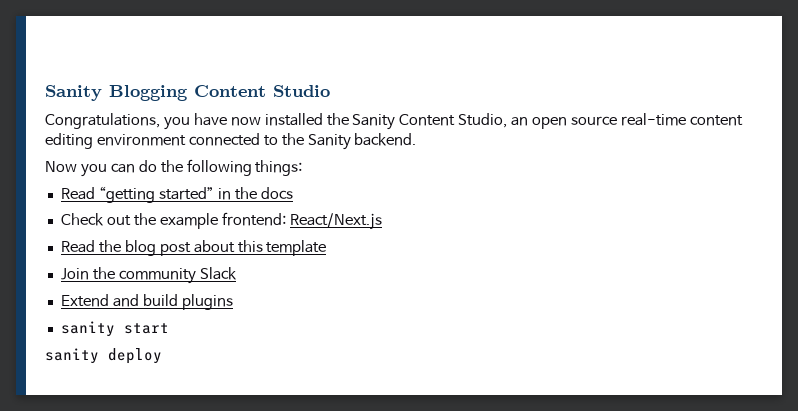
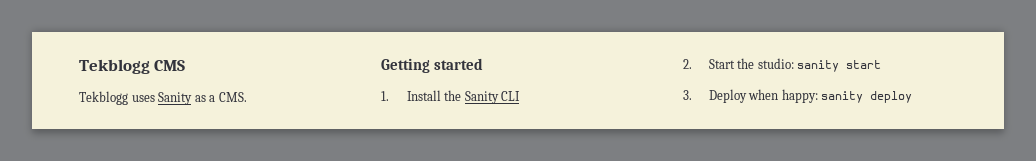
- Sanity Blogging Content Studio
- Congratulations, you have now installed the Sanity Content Studio, an open source real-time content editing environment connected to the Sanity backend.
- Now you can do the following things:
- Read “getting started” in the docs
- Check out the example frontend: React/Next.js
- Read the blog post about this template
- Join the community Slack
- Extend and build plugins
- sanity start
- sanity deploy
+ Tekblogg CMS
+ Tekblogg uses Sanity as a CMS.
+ Getting started
+ 1. Install the Sanity CLI
+ 2. Start the studio: sanity start
+ 3. Deploy when happy: sanity deploy

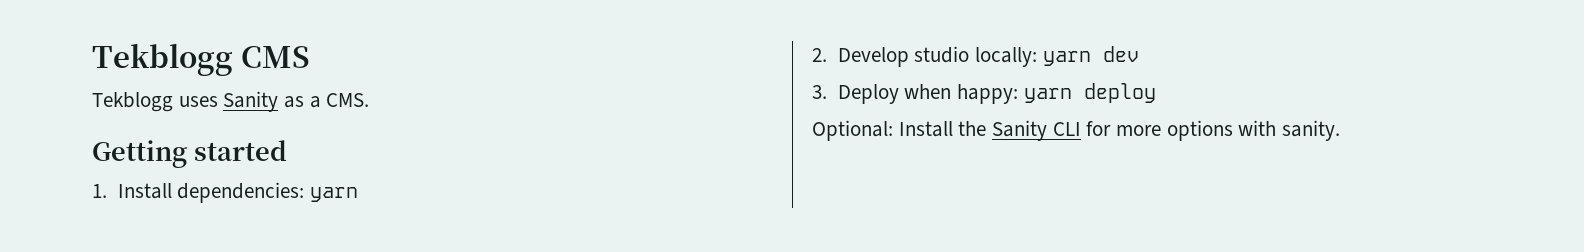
- 1. Install the Sanity CLI
- 2. Start the studio: sanity start
+ 1. Install dependencies: yarn
+ 2. Develop studio locally: yarn dev
- 3. Deploy when happy: sanity deploy
+ 3. Deploy when happy: yarn deploy
+ Optional: Install the Sanity CLI for more options with sanity.

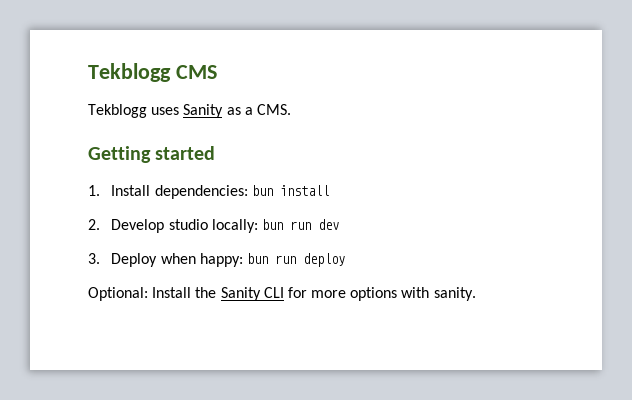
- 1. Install dependencies: yarn
+ 1. Install dependencies: bun install
- 2. Develop studio locally: yarn dev
+ 2. Develop studio locally: bun run dev
- 3. Deploy when happy: yarn deploy
+ 3. Deploy when happy: bun run deploy

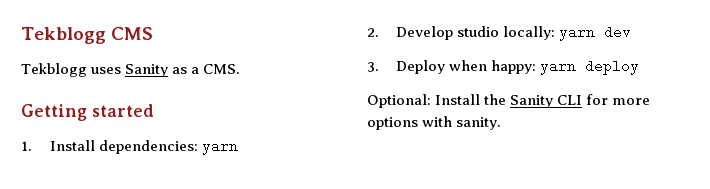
- 1. Install dependencies: bun install
+ 1. Install dependencies: yarn
- 2. Develop studio locally: bun run dev
+ 2. Develop studio locally: yarn dev
- 3. Deploy when happy: bun run deploy
+ 3. Deploy when happy: yarn deploy

